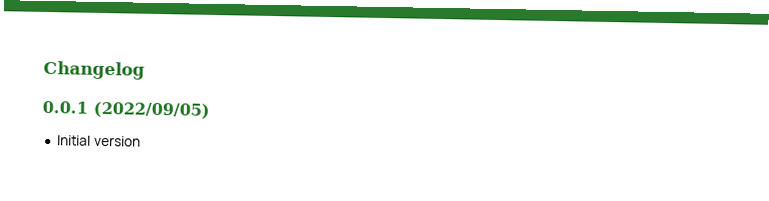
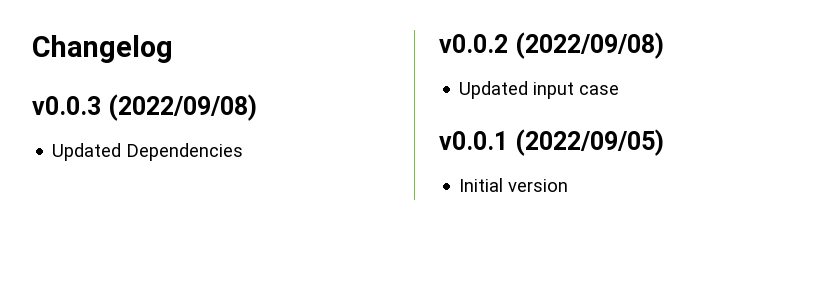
- 0.0.1 (2022/09/05)
+ v0.0.3 (2022/09/08)
+ Updated Dependencies
+ v0.0.2 (2022/09/08)
+ Updated input case
+ v0.0.1 (2022/09/05)

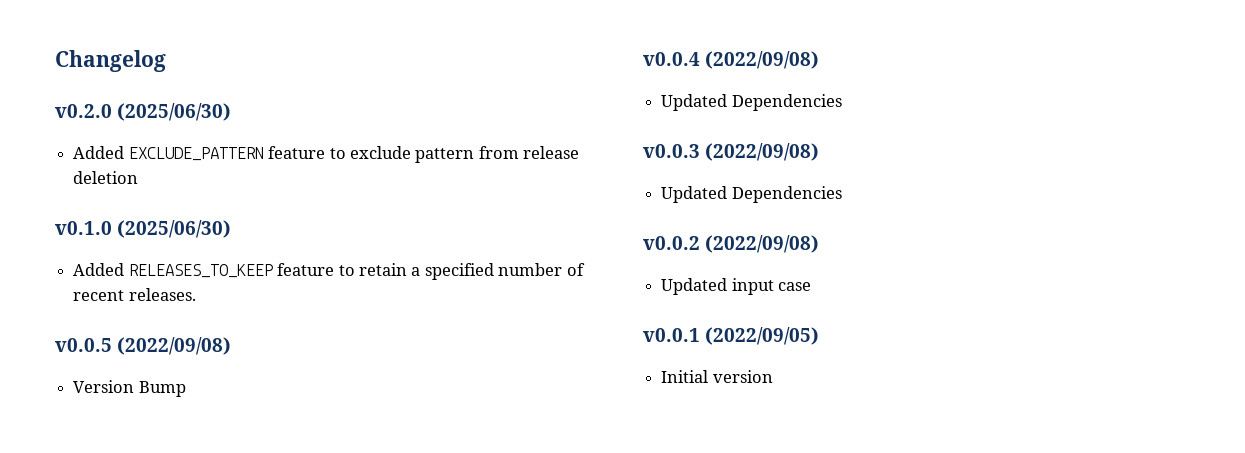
+ v0.2.0 (2025/06/30)
+ Added EXCLUDE_PATTERN feature to exclude pattern from release deletion
+ v0.1.0 (2025/06/30)
+ Added RELEASES_TO_KEEP feature to retain a specified number of recent releases.
+ v0.0.5 (2022/09/08)
+ Version Bump
+ v0.0.4 (2022/09/08)
+ Updated Dependencies

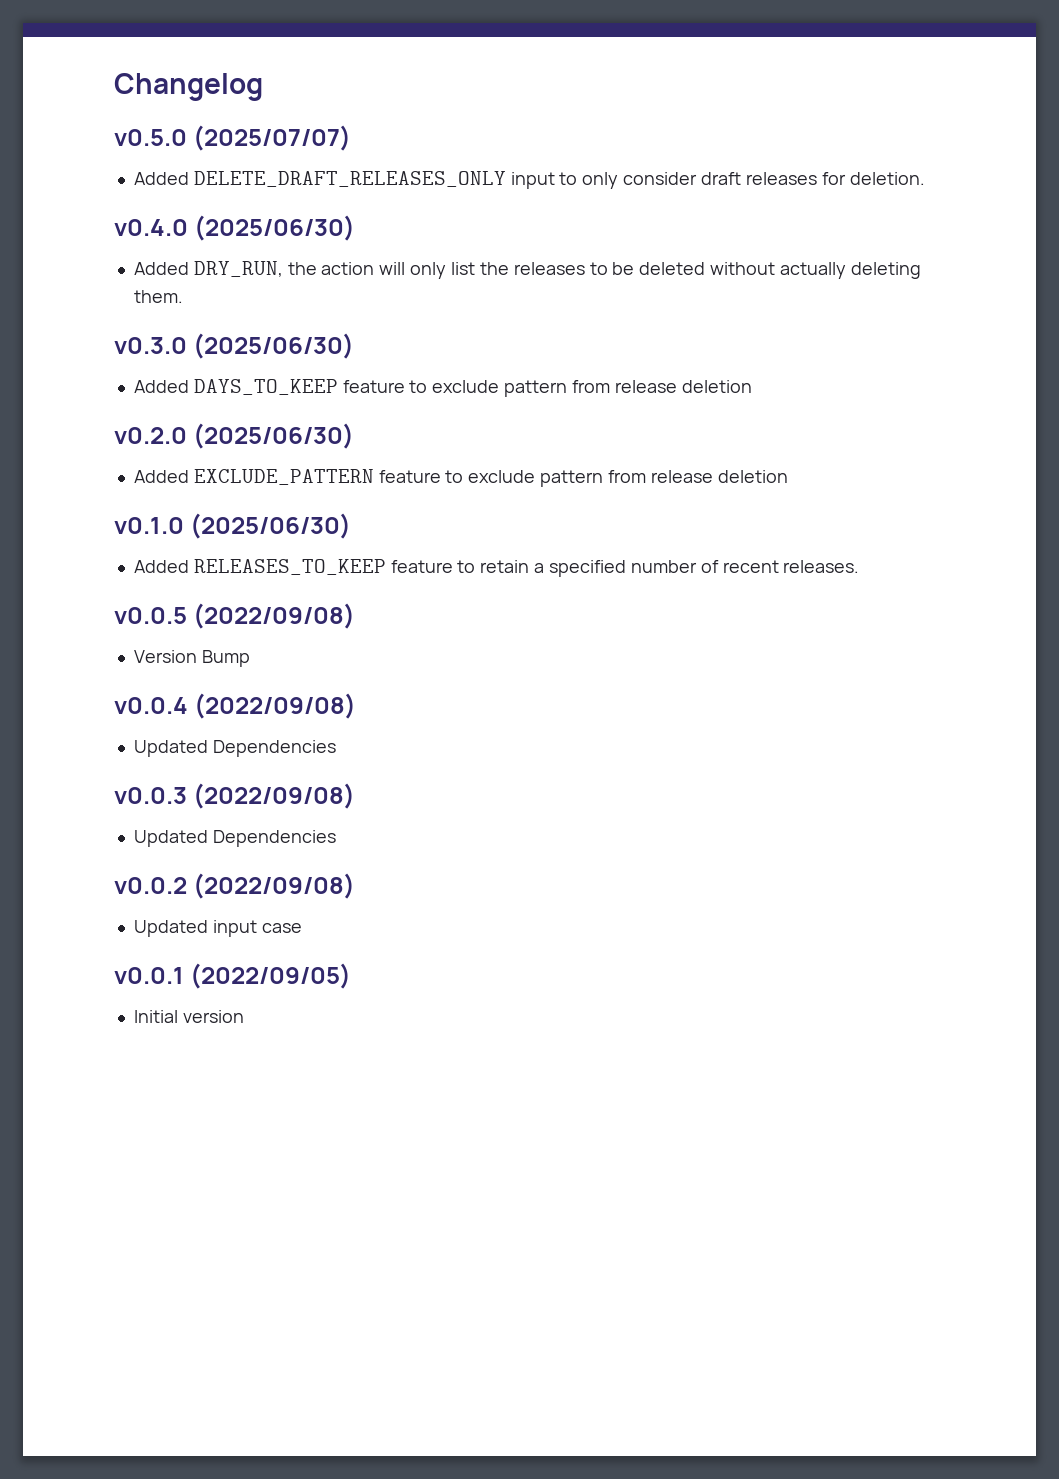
+ v0.5.0 (2025/07/07)
+ Added DELETE_DRAFT_RELEASES_ONLY input to only consider draft releases for deletion.
+ v0.4.0 (2025/06/30)
+ Added DRY_RUN, the action will only list the releases to be deleted without actually deleting them.
+ v0.3.0 (2025/06/30)
+ Added DAYS_TO_KEEP feature to exclude pattern from release deletion

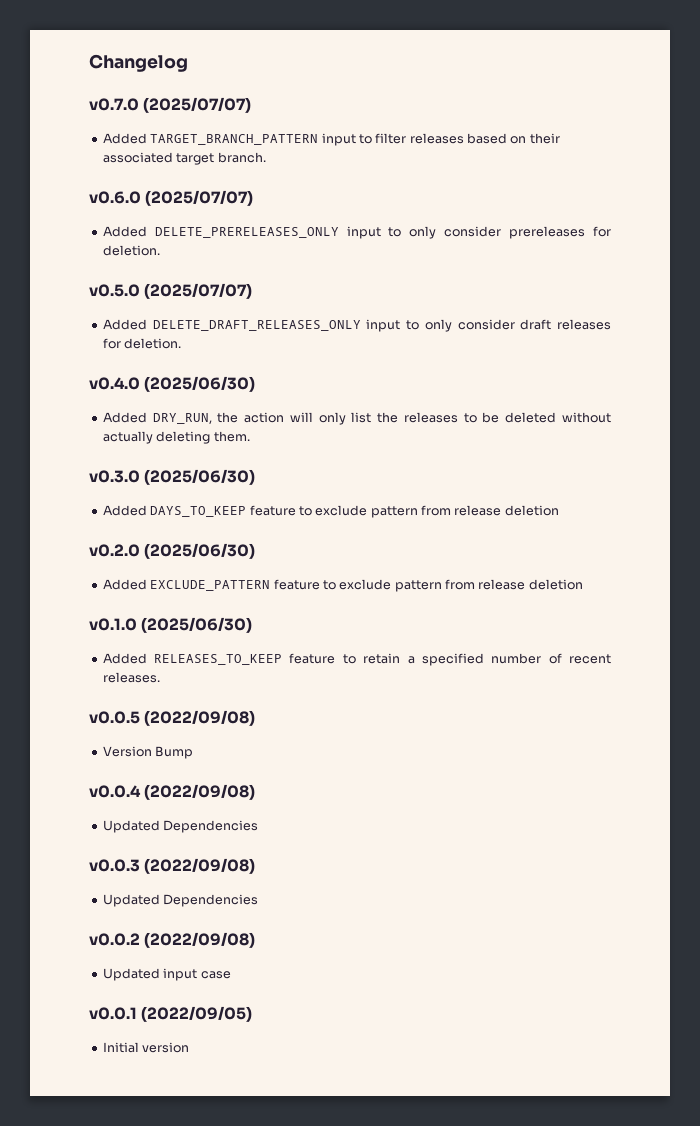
+ v0.7.0 (2025/07/07)
+ Added TARGET_BRANCH_PATTERN input to filter releases based on their associated target branch.
+ v0.6.0 (2025/07/07)
+ Added DELETE_PRERELEASES_ONLY input to only consider prereleases for deletion.

